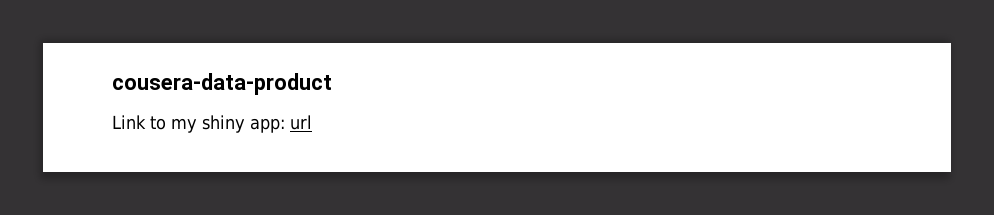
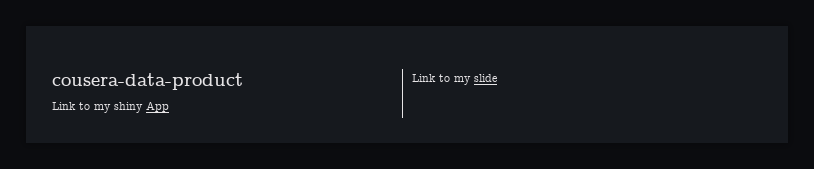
- Link to my shiny app: url
+ Link to my shiny App
+ Link to my slide

